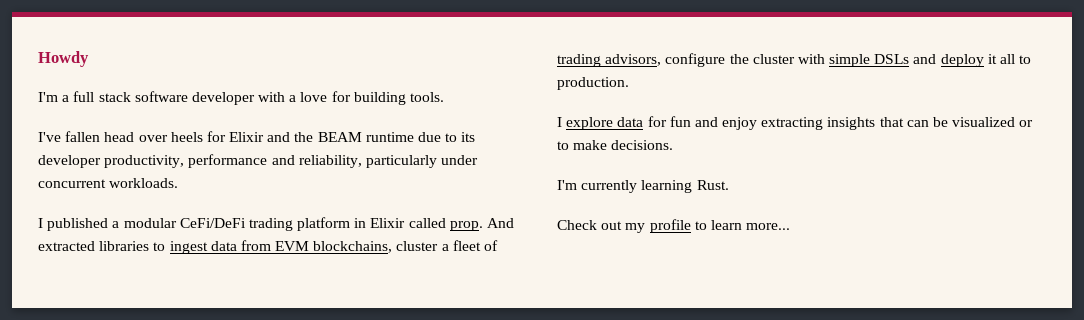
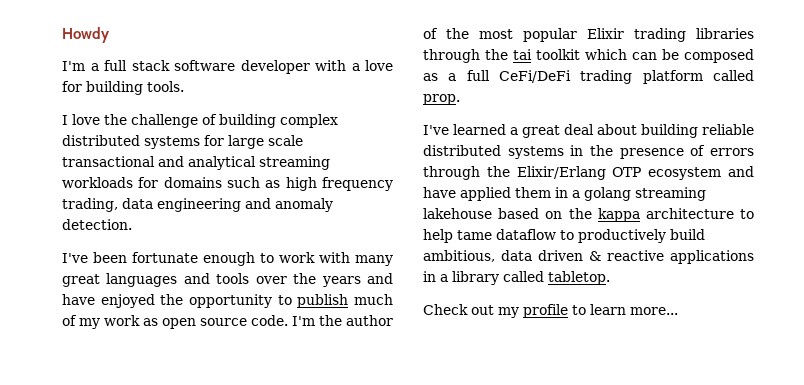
- I've fallen head over heels for Elixir and the BEAM runtime due to its developer productivity, performance and reliability, particularly under concurrent workloads.
- I published a modular CeFi/DeFi trading platform in Elixir called prop. And extracted libraries to ingest data from EVM blockchains, cluster a fleet of trading advisors, configure the cluster with simple DSLs and deploy it all to production.
- I explore data for fun and enjoy extracting insights that can be visualized or to make decisions.
- I'm currently learning Rust.
+ I love the challenge of building complex distributed systems for large scale transactional and analytical streaming workloads for domains such as high frequency trading, data engineering and anomaly detection.
+ I've been fortunate enough to work with many great languages and tools over the years and have enjoyed the opportunity to publish much of my work as open source code. I'm the author of the most popular Elixir trading libraries through the tai toolkit which can be composed as a full CeFi/DeFi trading platform called prop.
+ I've learned a great deal about building reliable distributed systems in the presence of errors through the Elixir/Erlang OTP ecosystem and have applied them in a golang streaming lakehouse based on the kappa architecture to help tame dataflow to productively build ambitious, data driven & reactive applications in a library called tabletop.

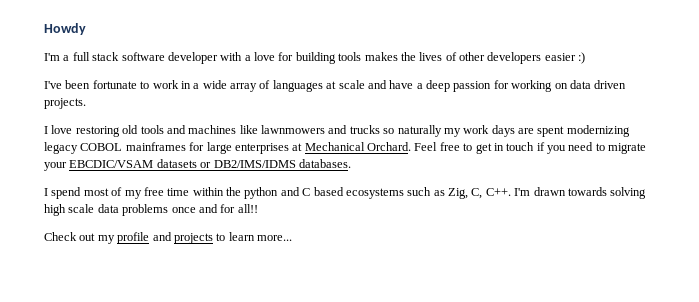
- I'm a full stack software developer with a love for building tools.
- I love the challenge of building complex distributed systems for large scale transactional and analytical streaming workloads for domains such as high frequency trading, data engineering and anomaly detection.
+ I'm a full stack software developer with a love for building tools makes the lives of other developers easier :)
- I've been fortunate enough to work with many great languages and tools over the years and have enjoyed the opportunity to publish much of my work as open source code. I'm the author of the most popular Elixir trading libraries through the tai toolkit which can be composed as a full CeFi/DeFi trading platform called prop.
- I've learned a great deal about building reliable distributed systems in the presence of errors through the Elixir/Erlang OTP ecosystem and have applied them in a golang streaming lakehouse based on the kappa architecture to help tame dataflow to productively build ambitious, data driven & reactive applications in a library called tabletop.
+ I've been fortunate to work in a wide array of languages at scale and have a deep passion for working on data driven projects.
+ I love restoring old tools and machines like lawnmowers and trucks so naturally my work days are spent modernizing legacy COBOL mainframes for large enterprises at Mechanical Orchard. Feel free to get in touch if you need to migrate your EBCDIC/VSAM datasets or DB2/IMS/IDMS databases.
+ I spend most of my free time within the python and C based ecosystems such as Zig, C, C++. I'm drawn towards solving high scale data problems once and for all!!
- Check out my profile to learn more...
+ Check out my profile and projects to learn more...

